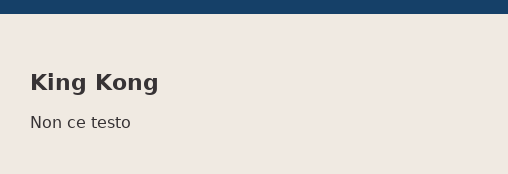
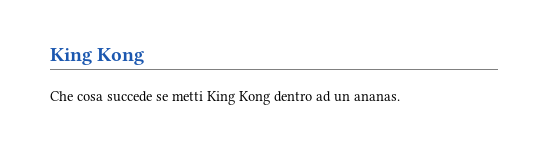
- Non ce testo
+ Che cosa succede se metti King Kong dentro ad un ananas.

